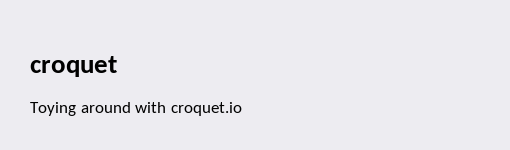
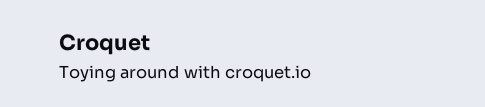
- croquet
+ Croquet

